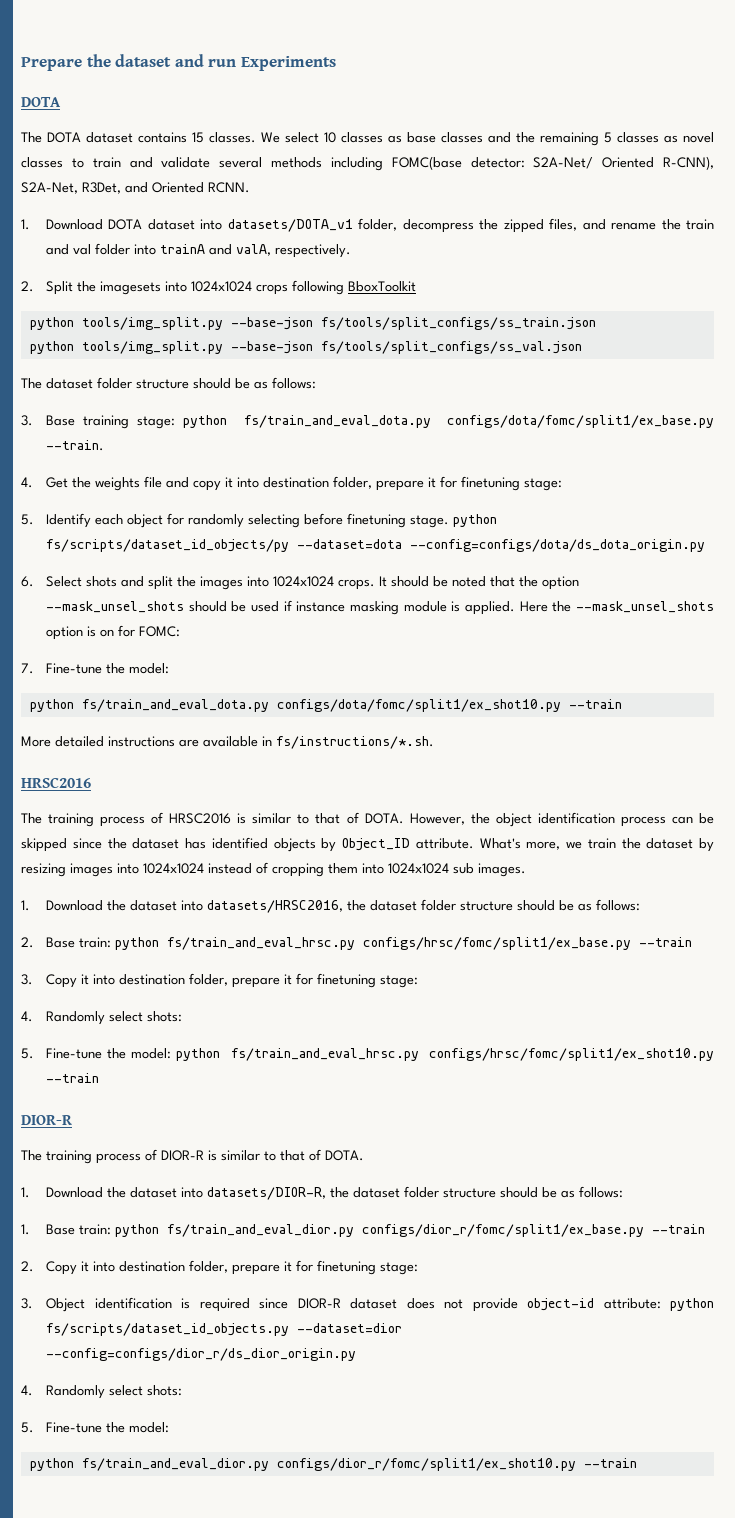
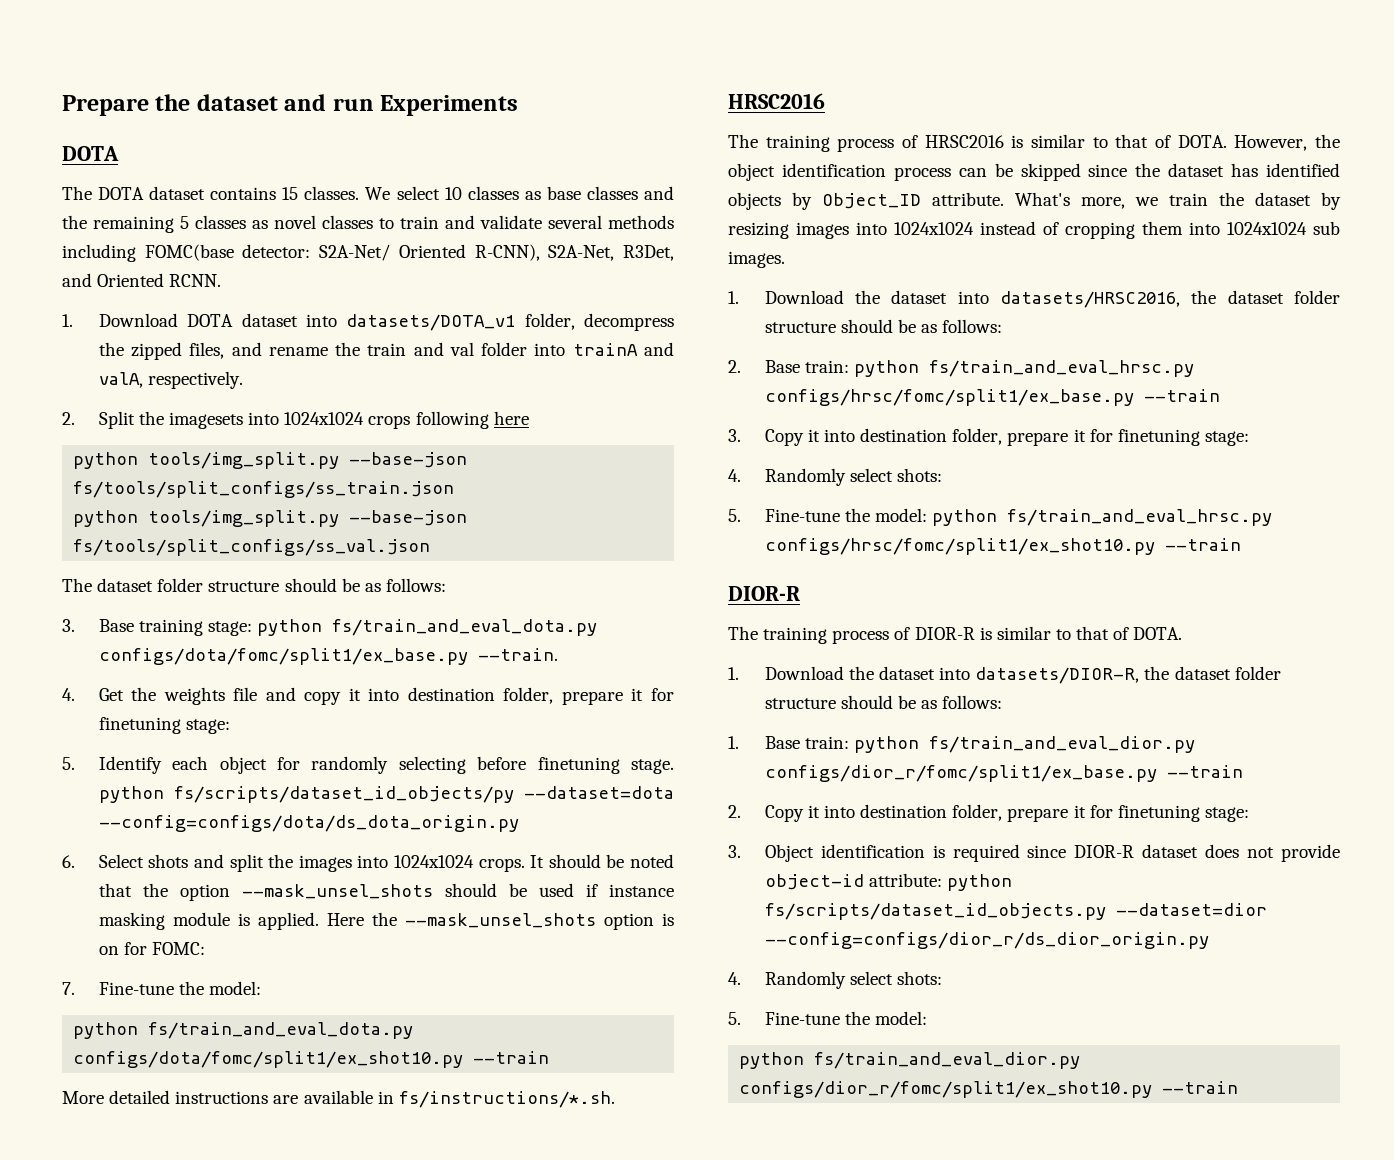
- 2. Split the imagesets into 1024x1024 crops following BboxToolkit
+ 2. Split the imagesets into 1024x1024 crops following here

